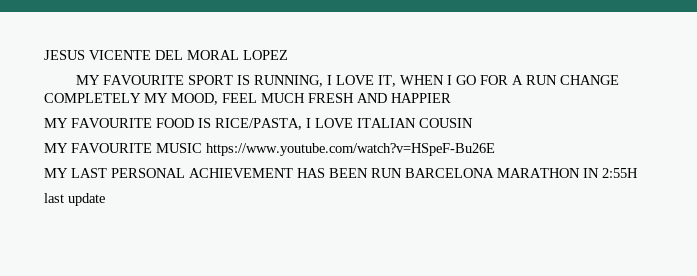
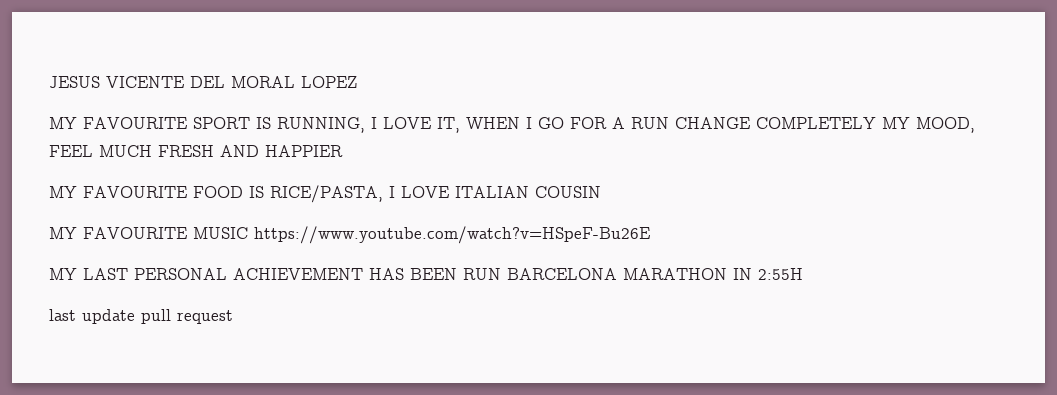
- last update
+ last update pull request

